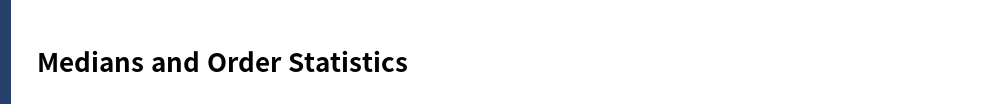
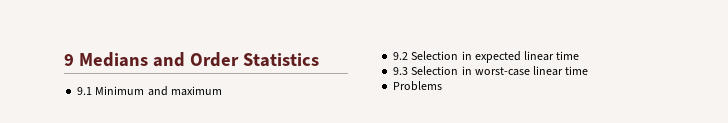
- Medians and Order Statistics
+ 9 Medians and Order Statistics
+ 9.1 Minimum and maximum
+ 9.2 Selection in expected linear time
+ 9.3 Selection in worst-case linear time
+ Problems

